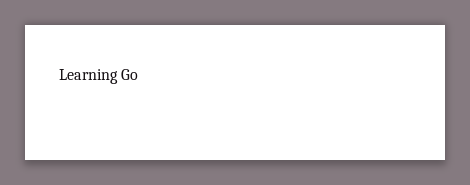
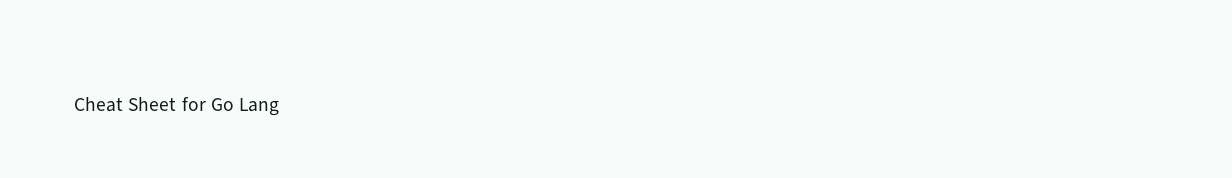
- Learning Go
+ Cheat Sheet for Go Lang

